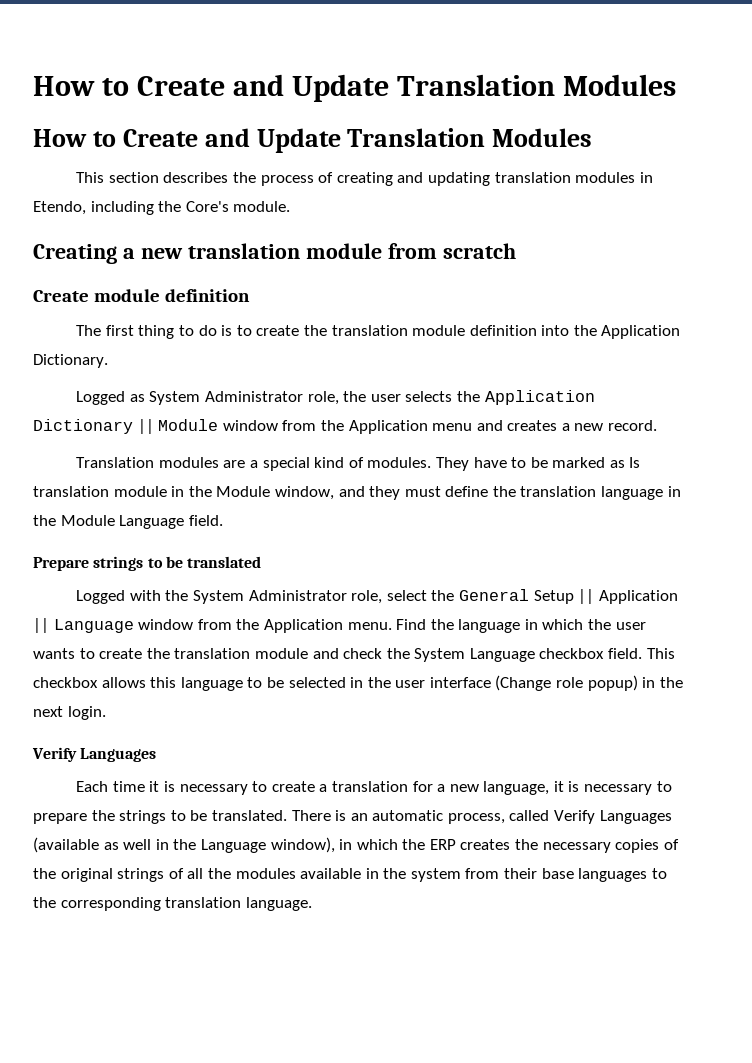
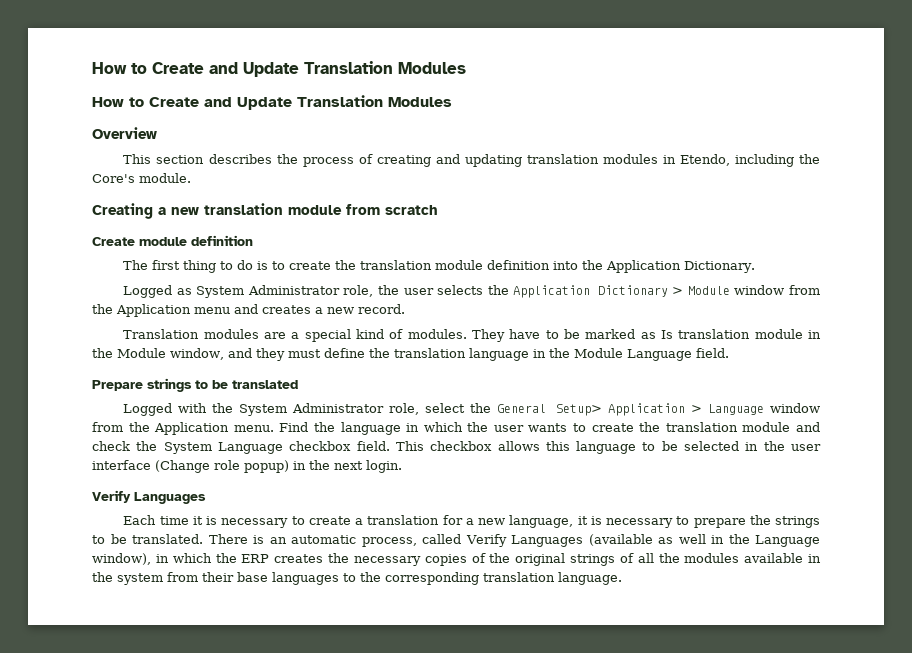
+ Overview
- Logged as System Administrator role, the user selects the Application Dictionary || Module window from the Application menu and creates a new record.
+ Logged as System Administrator role, the user selects the Application Dictionary > Module window from the Application menu and creates a new record.
- Logged with the System Administrator role, select the General Setup || Application || Language window from the Application menu.
+ Logged with the System Administrator role, select the General Setup> Application > Language window from the Application menu.

